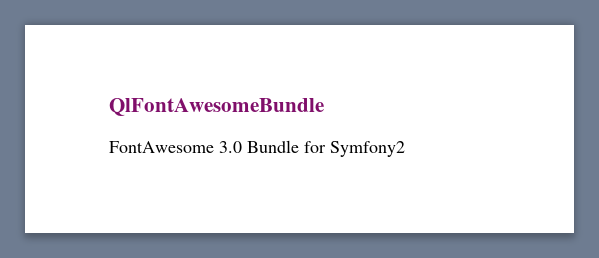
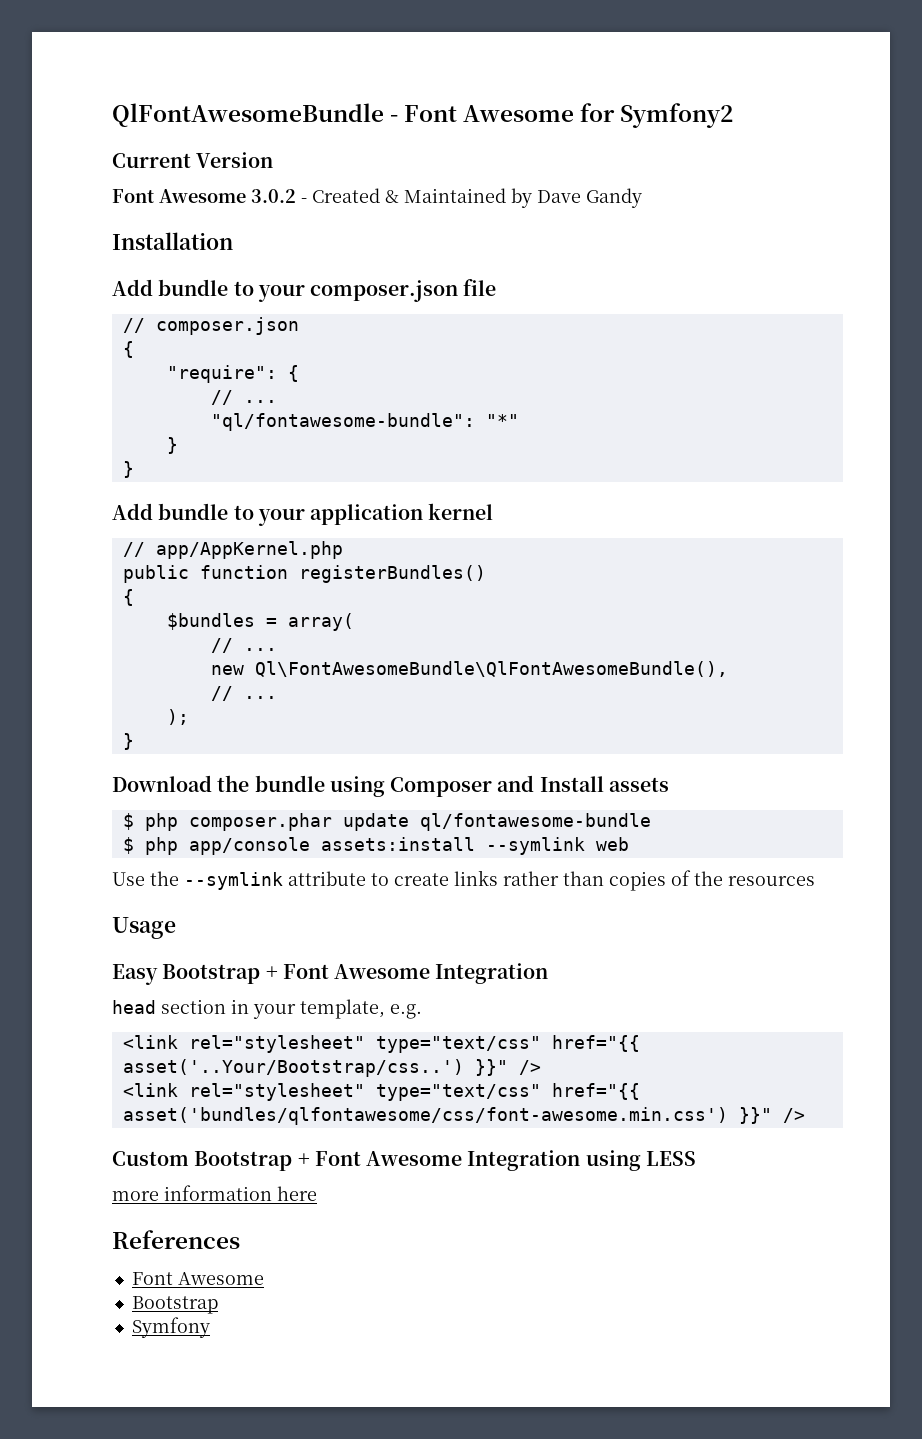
- QlFontAwesomeBundle
- FontAwesome 3.0 Bundle for Symfony2
+ QlFontAwesomeBundle - Font Awesome for Symfony2
+ Current Version
+ Font Awesome 3.0.2 - Created & Maintained by Dave Gandy
+ Installation
+ Add bundle to your composer.json file
+ // composer.json
+ {
+ "require": {
+ // ...
+ "ql/fontawesome-bundle": "*"
+ }
+ }
+ Add bundle to your application kernel
+ // app/AppKernel.php
+ public function registerBundles()
+ {
+ $bundles = array(
+ // ...
+ new Ql\FontAwesomeBundle\QlFontAwesomeBundle(),
+ // ...
+ );
+ }
+ Download the bundle using Composer and Install assets
+ $ php composer.phar update ql/fontawesome-bundle
+ $ php app/console assets:install --symlink web
+ Use the --symlink attribute to create links rather than copies of the resources
+ Usage
+ Easy Bootstrap + Font Awesome Integration
+ head section in your template, e.g.
+ <link rel="stylesheet" type="text/css" href="{{ asset('..Your/Bootstrap/css..') }}" />
+ <link rel="stylesheet" type="text/css" href="{{ asset('bundles/qlfontawesome/css/font-awesome.min.css') }}" />
+ Custom Bootstrap + Font Awesome Integration using LESS
+ more information here
+ References
+ Font Awesome
+ Bootstrap
+ Symfony

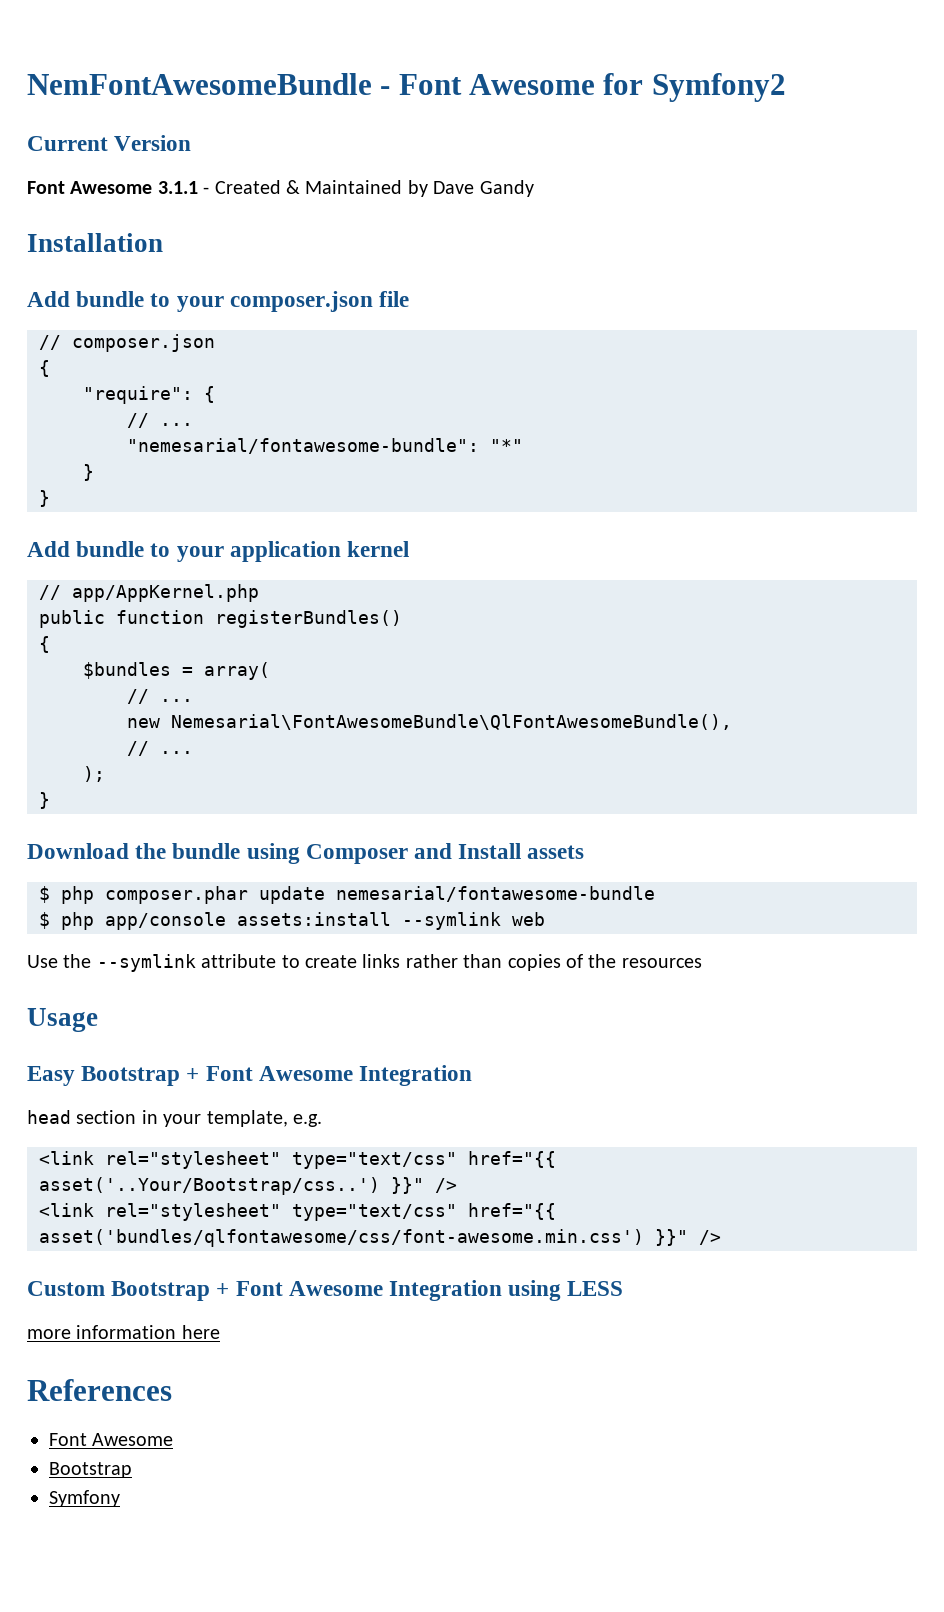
- QlFontAwesomeBundle - Font Awesome for Symfony2
+ NemFontAwesomeBundle - Font Awesome for Symfony2
- Font Awesome 3.0.2 - Created & Maintained by Dave Gandy
+ Font Awesome 3.1.1 - Created & Maintained by Dave Gandy
- "ql/fontawesome-bundle": "*"
+ "nemesarial/fontawesome-bundle": "*"
- new Ql\FontAwesomeBundle\QlFontAwesomeBundle(),
+ new Nemesarial\FontAwesomeBundle\QlFontAwesomeBundle(),
- $ php composer.phar update ql/fontawesome-bundle
+ $ php composer.phar update nemesarial/fontawesome-bundle

